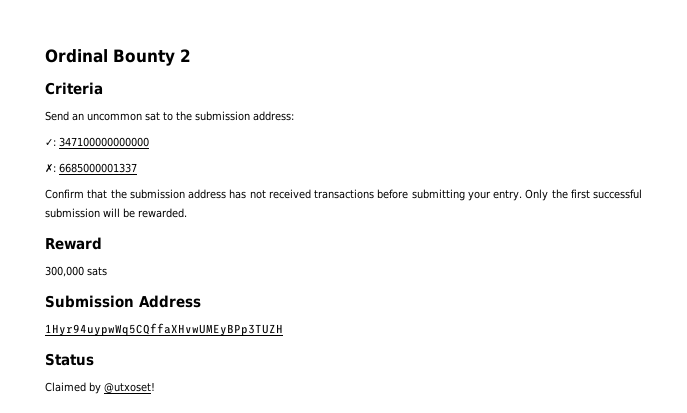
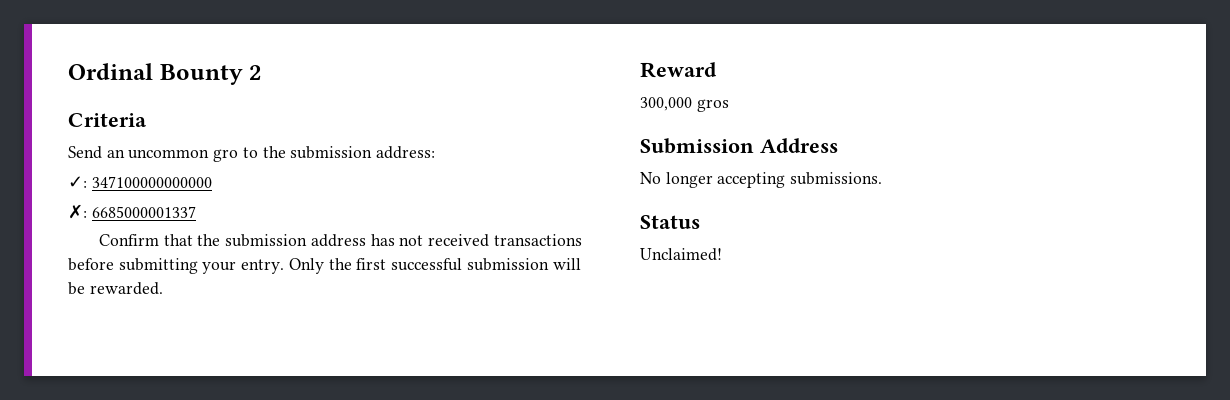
- Send an uncommon sat to the submission address:
+ Send an uncommon gro to the submission address:
- 300,000 sats
+ 300,000 gros
- 1Hyr94uypwWq5CQffaXHvwUMEyBPp3TUZH
+ No longer accepting submissions.
  Status
- Claimed by @utxoset!
+ Unclaimed!

